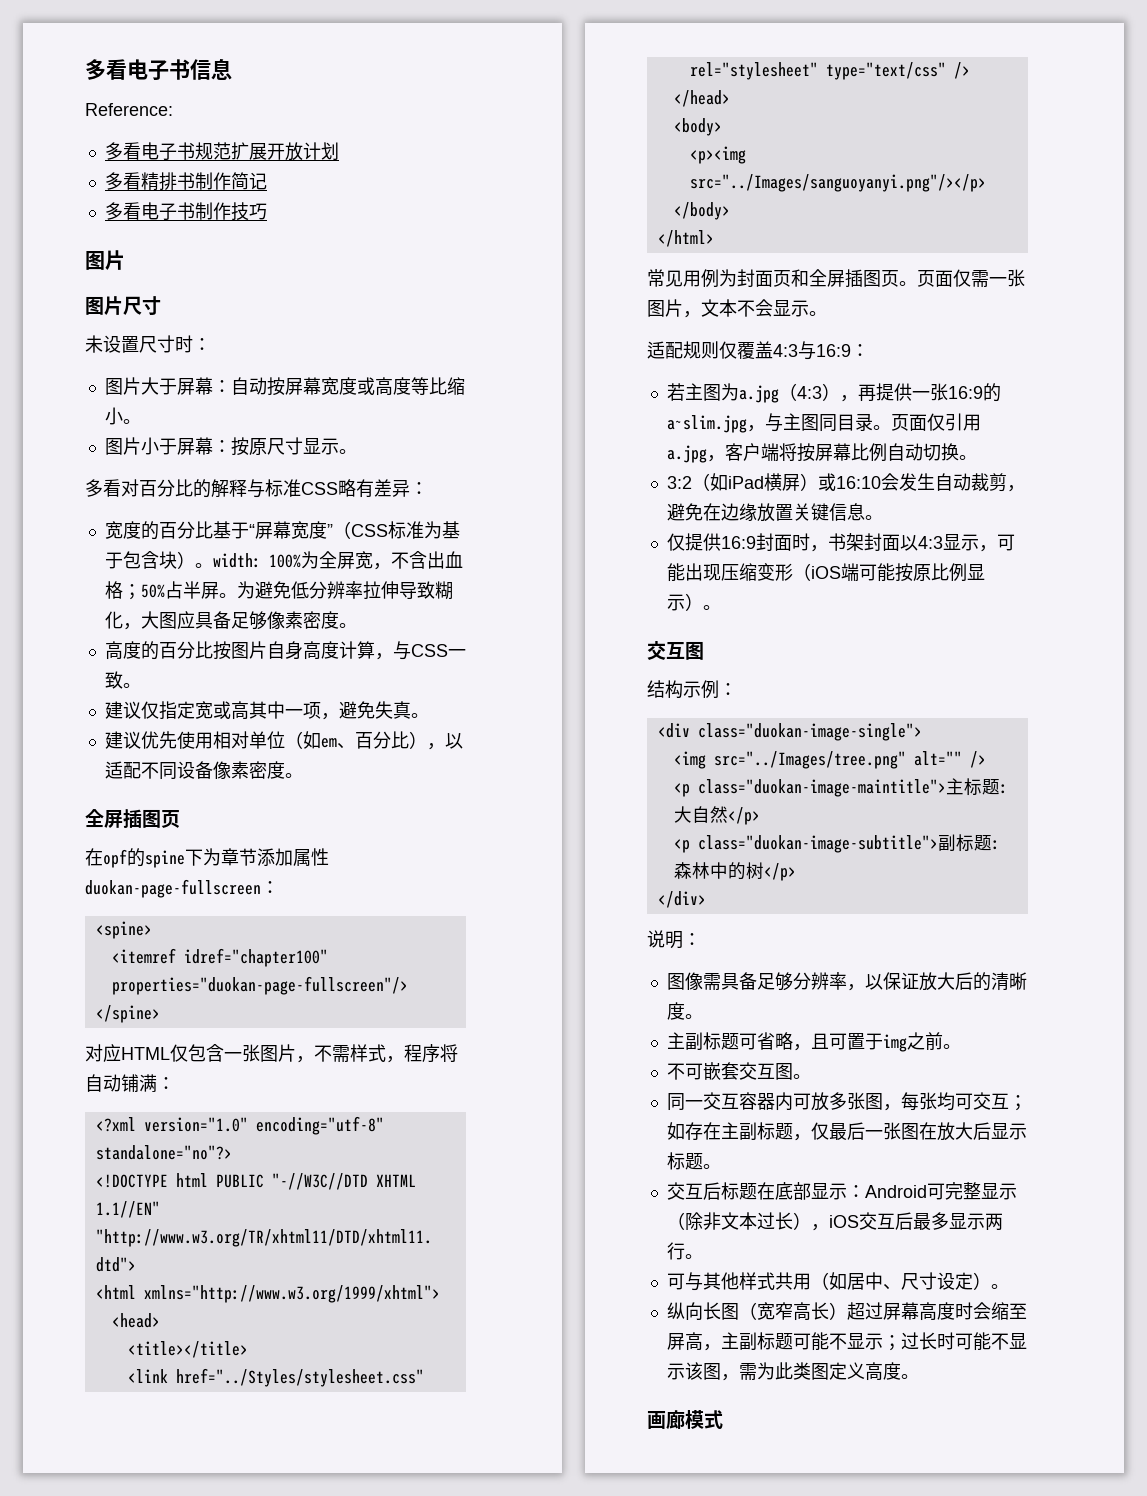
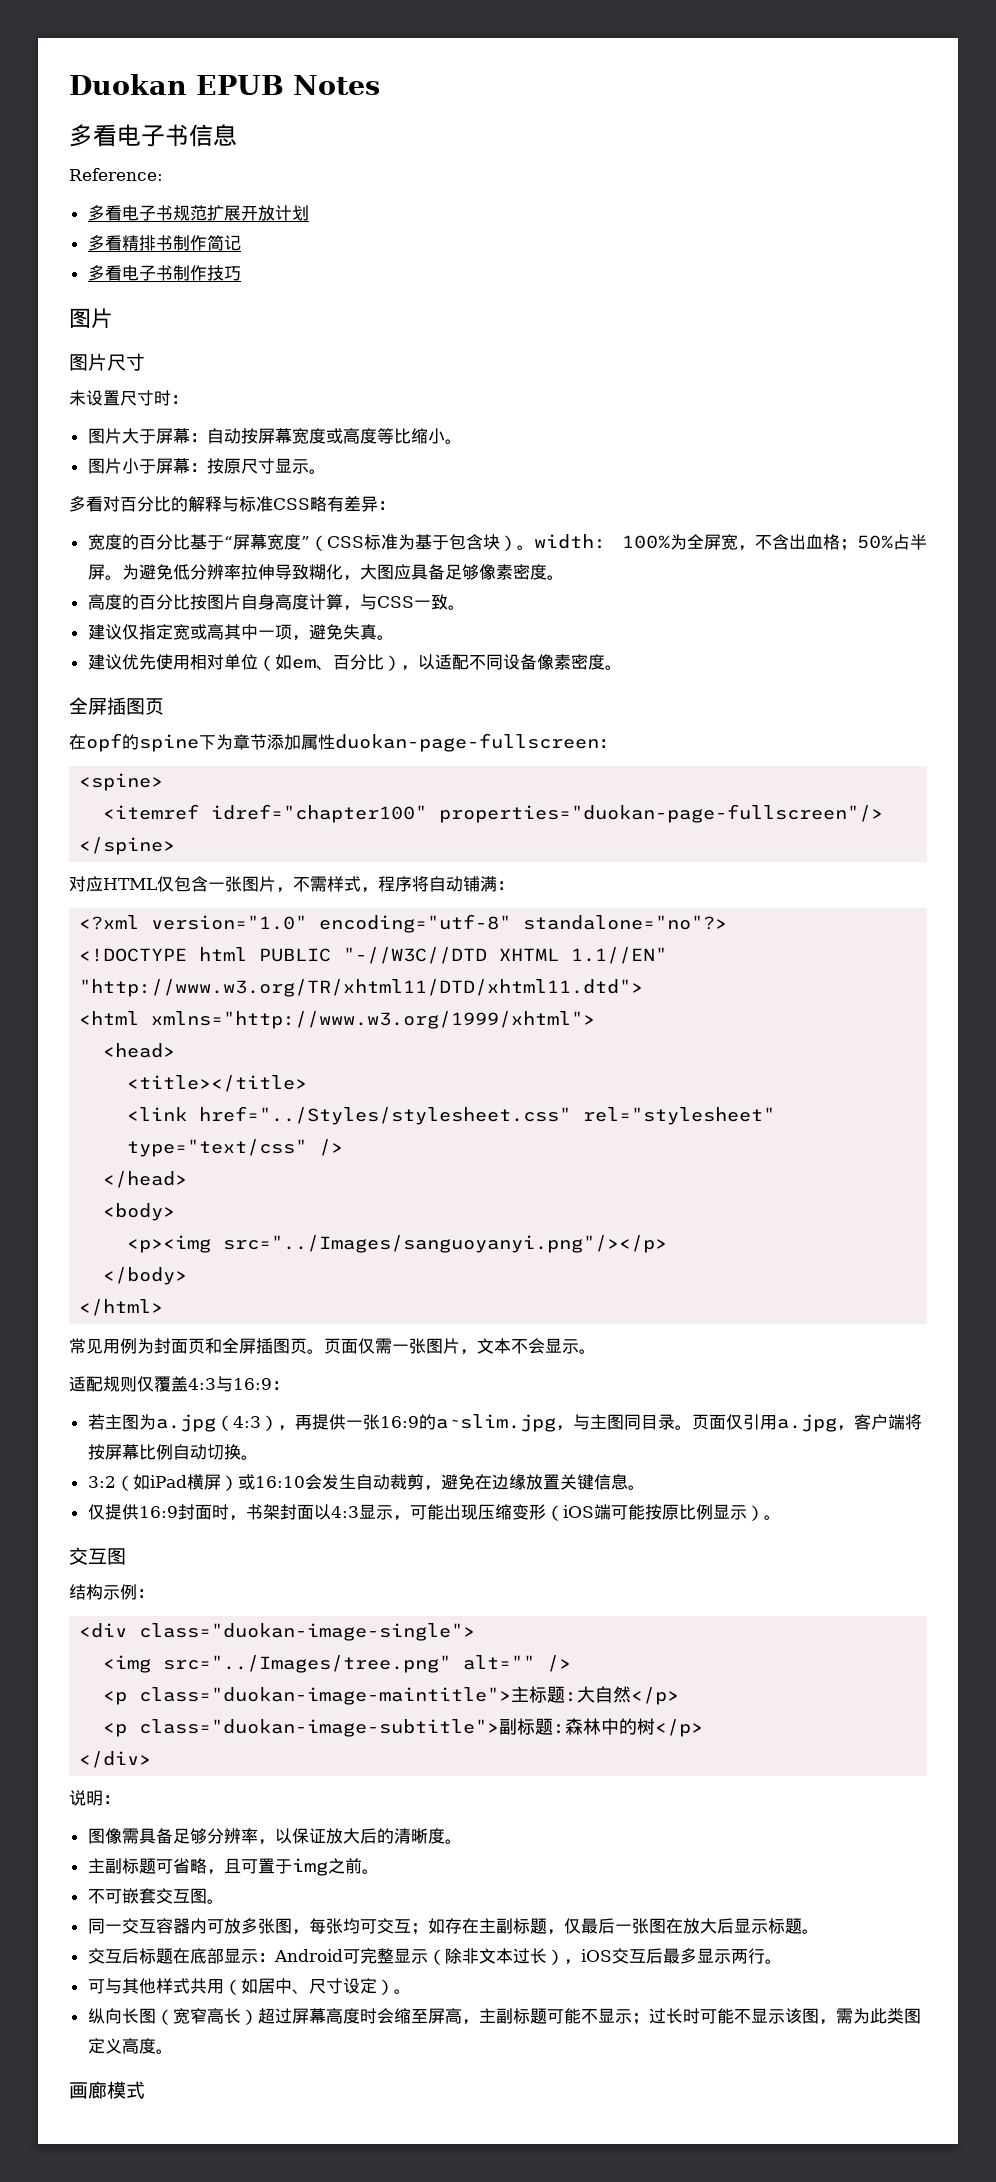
+ Duokan EPUB Notes

